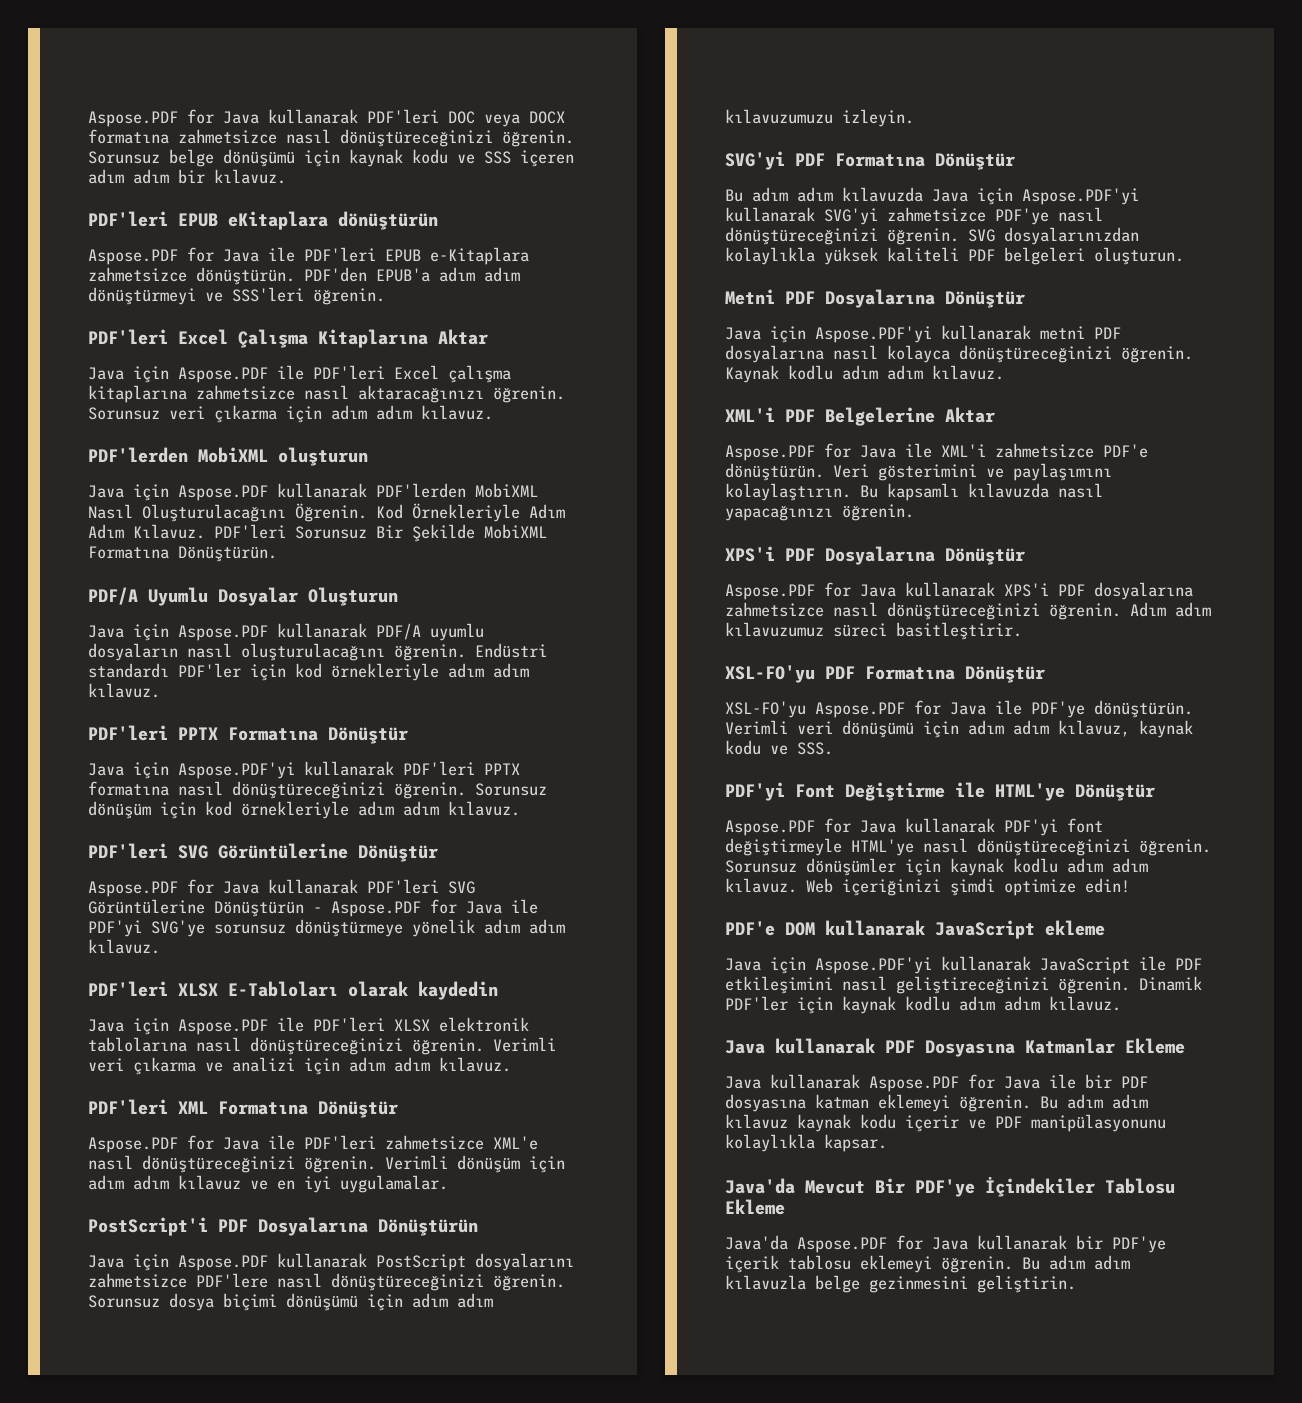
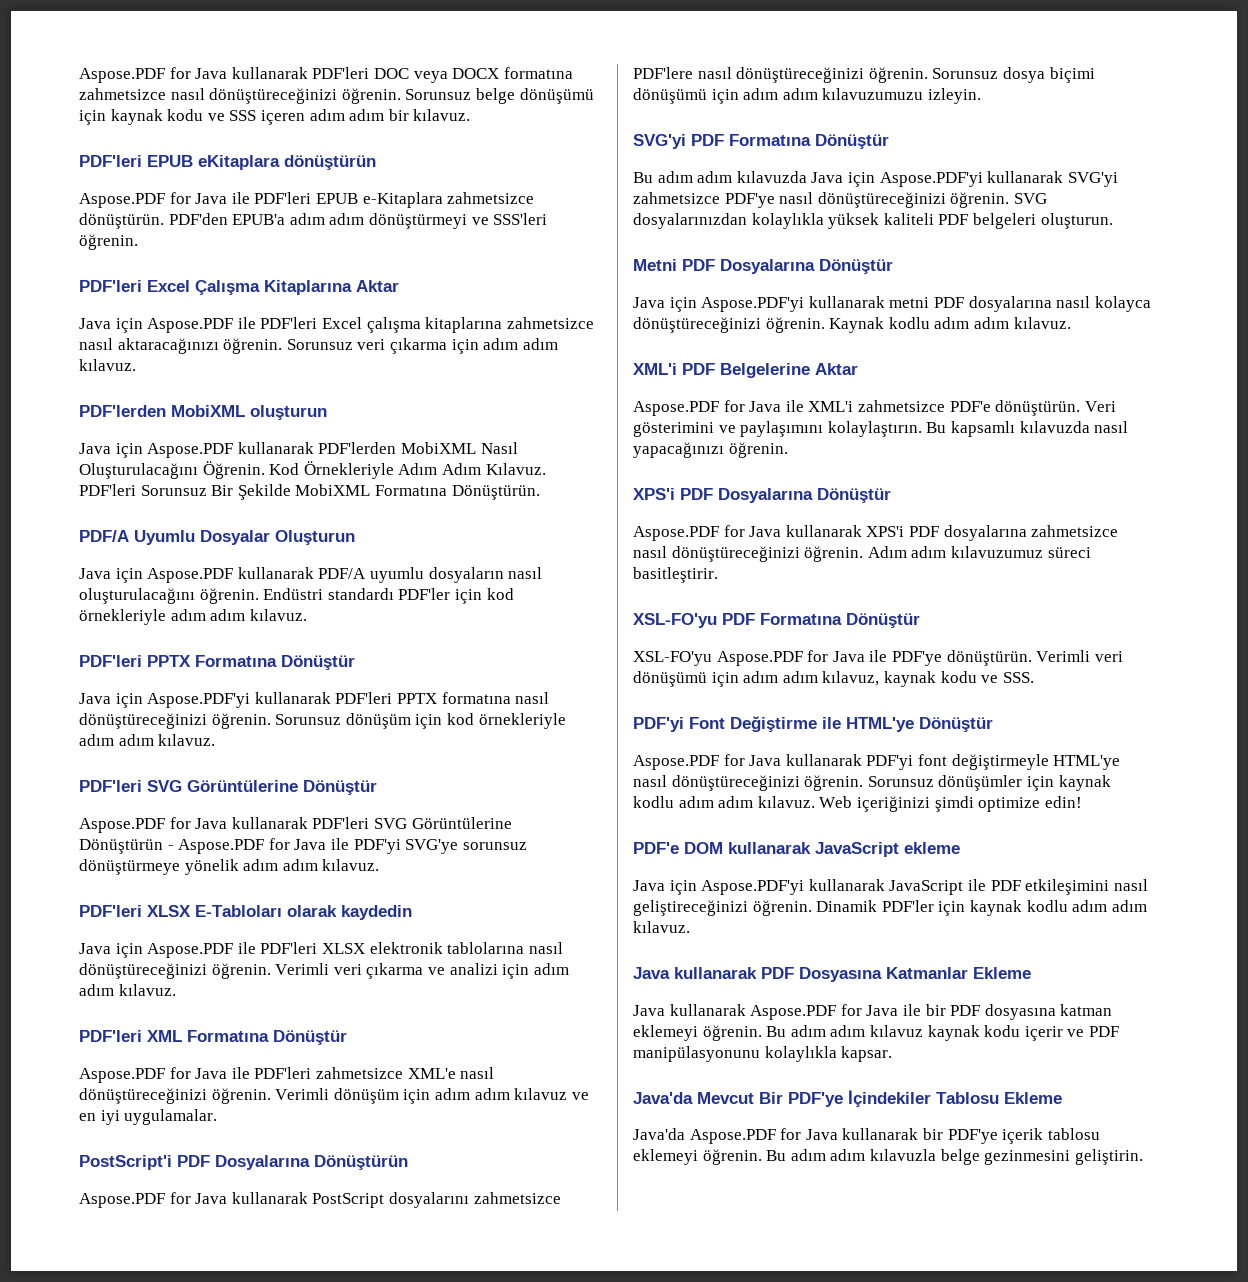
- Java için Aspose.PDF kullanarak PostScript dosyalarını zahmetsizce PDF'lere nasıl dönüştüreceğinizi öğrenin.
+ Aspose.PDF for Java kullanarak PostScript dosyalarını zahmetsizce PDF'lere nasıl dönüştüreceğinizi öğrenin.

